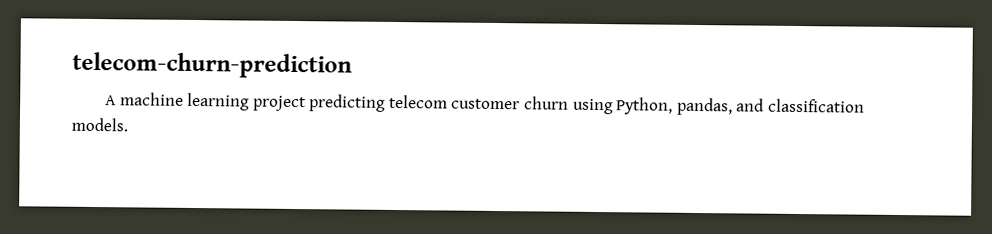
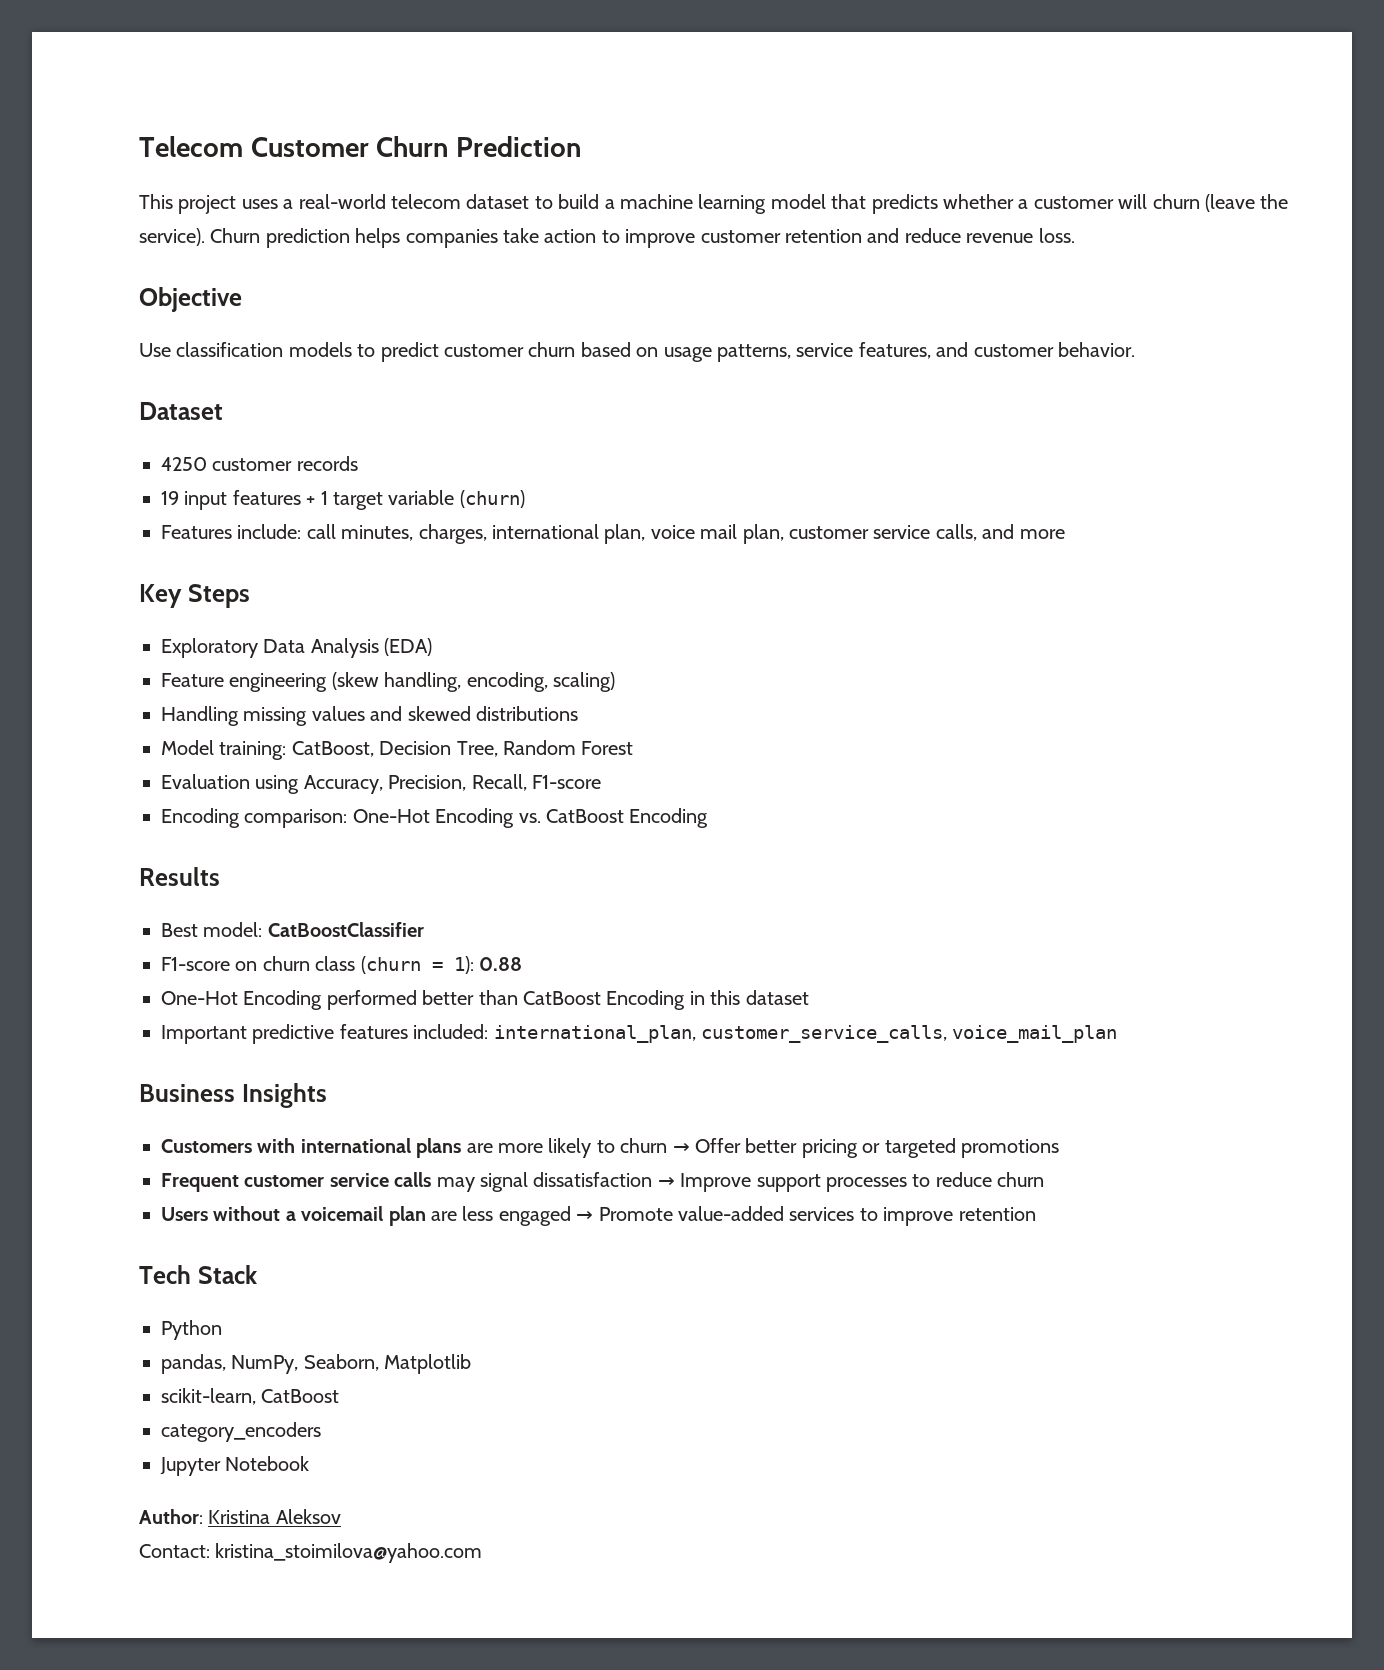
- telecom-churn-prediction
- A machine learning project predicting telecom customer churn using Python, pandas, and classification models.
+ Telecom Customer Churn Prediction
+ This project uses a real-world telecom dataset to build a machine learning model that predicts whether a customer will churn (leave the service). Churn prediction helps companies take action to improve customer retention and reduce revenue loss.
+ Objective
+ Use classification models to predict customer churn based on usage patterns, service features, and customer behavior.
+ Dataset
+ 4250 customer records
+ 19 input features + 1 target variable (churn)
+ Features include: call minutes, charges, international plan, voice mail plan, customer service calls, and more
+ Key Steps
+ Exploratory Data Analysis (EDA)
+ Feature engineering (skew handling, encoding, scaling)
+ Handling missing values and skewed distributions
+ Model training: CatBoost, Decision Tree, Random Forest
+ Evaluation using Accuracy, Precision, Recall, F1-score
+ Encoding comparison: One-Hot Encoding vs. CatBoost Encoding
+ Results
+ Best model: CatBoostClassifier
+ F1-score on churn class (churn = 1): 0.88
+ One-Hot Encoding performed better than CatBoost Encoding in this dataset
+ Important predictive features included: international_plan, customer_service_calls, voice_mail_plan
+ Business Insights
+ Customers with international plans are more likely to churn → Offer better pricing or targeted promotions
+ Frequent customer service calls may signal dissatisfaction → Improve support processes to reduce churn
+ Users without a voicemail plan are less engaged → Promote value-added services to improve retention
+ Tech Stack
+ Python
+ pandas, NumPy, Seaborn, Matplotlib
+ scikit-learn, CatBoost
+ category_encoders
+ Jupyter Notebook
+ Author: Kristina Aleksov
+ Contact: kristina_stoimilova@yahoo.com

